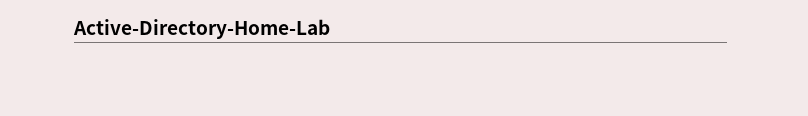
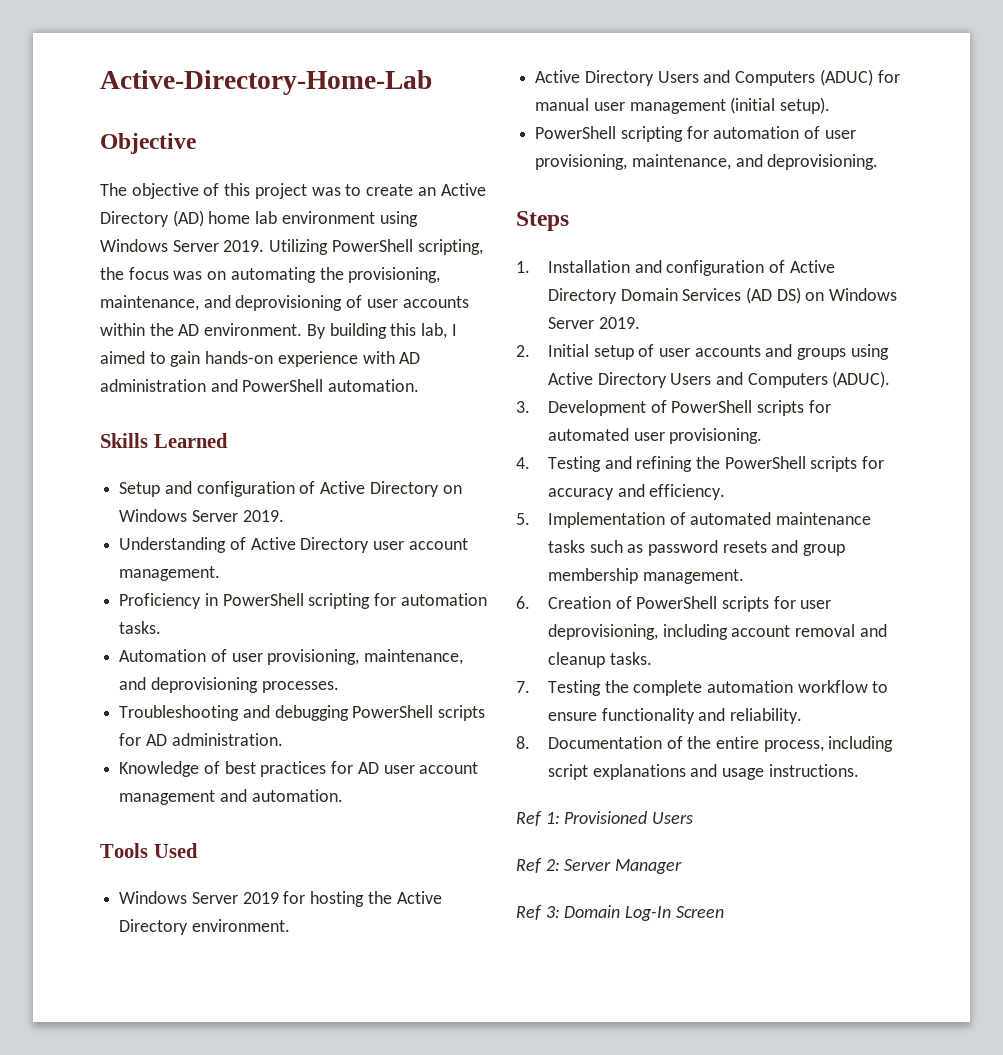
+ Objective
+ The objective of this project was to create an Active Directory (AD) home lab environment using Windows Server 2019. Utilizing PowerShell scripting, the focus was on automating the provisioning, maintenance, and deprovisioning of user accounts within the AD environment. By building this lab, I aimed to gain hands-on experience with AD administration and PowerShell automation.
+ Skills Learned
+ Setup and configuration of Active Directory on Windows Server 2019.
+ Understanding of Active Directory user account management.
+ Proficiency in PowerShell scripting for automation tasks.
+ Automation of user provisioning, maintenance, and deprovisioning processes.
+ Troubleshooting and debugging PowerShell scripts for AD administration.
+ Knowledge of best practices for AD user account management and automation.
+ Tools Used
+ Windows Server 2019 for hosting the Active Directory environment.
+ Active Directory Users and Computers (ADUC) for manual user management (initial setup).
+ PowerShell scripting for automation of user provisioning, maintenance, and deprovisioning.
+ Steps
+ 1. Installation and configuration of Active Directory Domain Services (AD DS) on Windows Server 2019.
+ 2. Initial setup of user accounts and groups using Active Directory Users and Computers (ADUC).
+ 3. Development of PowerShell scripts for automated user provisioning.
+ 4. Testing and refining the PowerShell scripts for accuracy and efficiency.
+ 5. Implementation of automated maintenance tasks such as password resets and group membership management.
+ 6. Creation of PowerShell scripts for user deprovisioning, including account removal and cleanup tasks.
+ 7. Testing the complete automation workflow to ensure functionality and reliability.
+ 8. Documentation of the entire process, including script explanations and usage instructions.
+ Ref 1: Provisioned Users
+ Ref 2: Server Manager
+ Ref 3: Domain Log-In Screen

